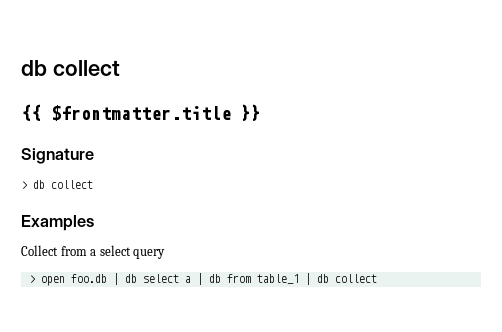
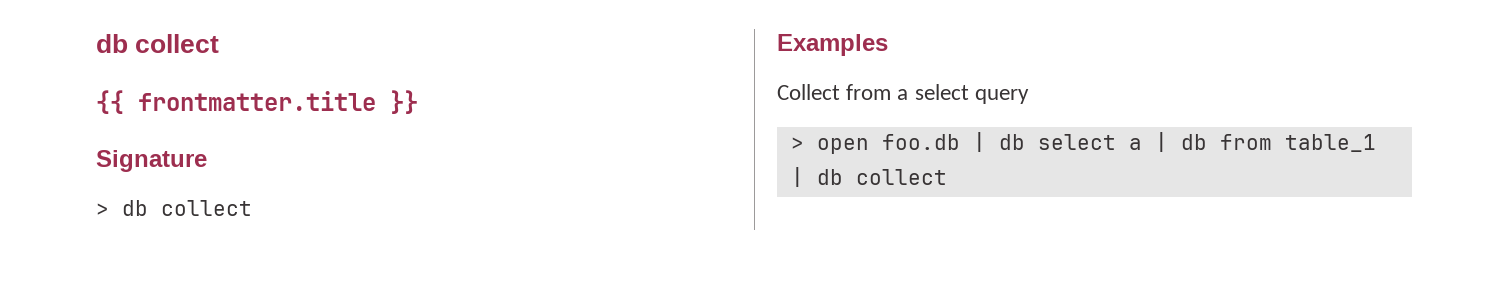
- {{ $frontmatter.title }}
+ {{ frontmatter.title }}

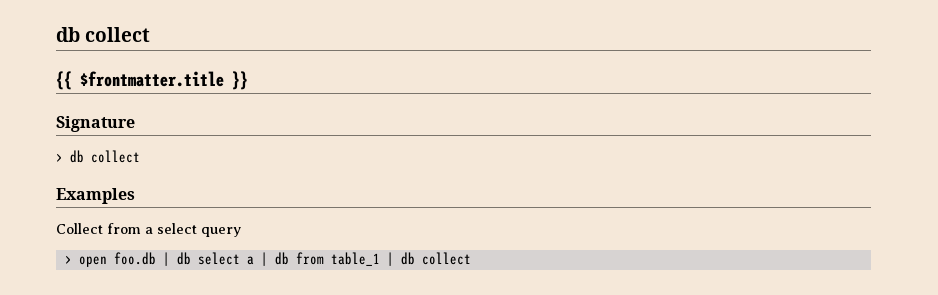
- {{ frontmatter.title }}
+ {{ $frontmatter.title }}

